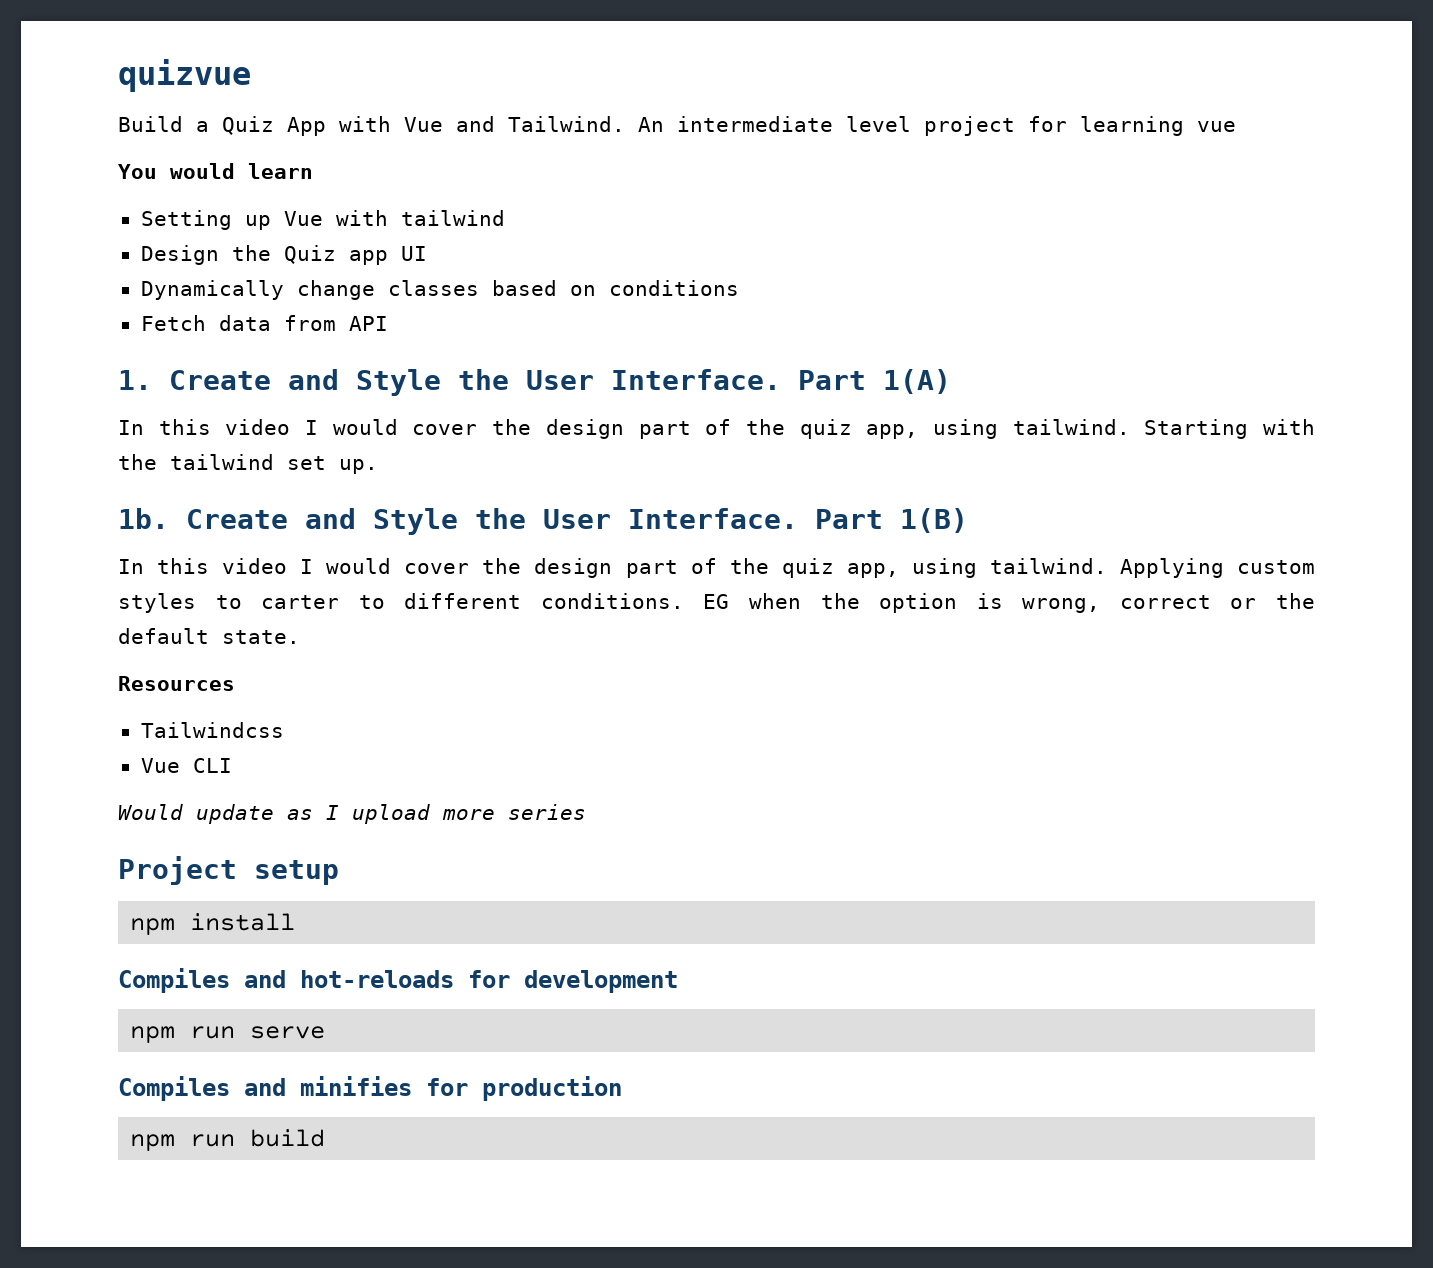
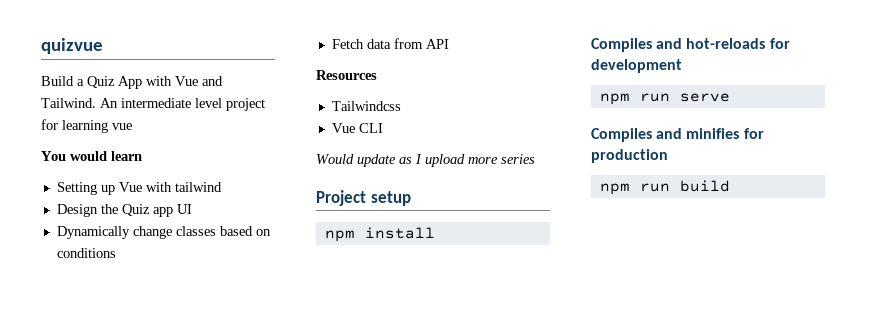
- 1. Create and Style the User Interface. Part 1(A)
- In this video I would cover the design part of the quiz app, using tailwind. Starting with the tailwind set up.
- 1b. Create and Style the User Interface. Part 1(B)
- In this video I would cover the design part of the quiz app, using tailwind. Applying custom styles to carter to different conditions. EG when the option is wrong, correct or the default state.

